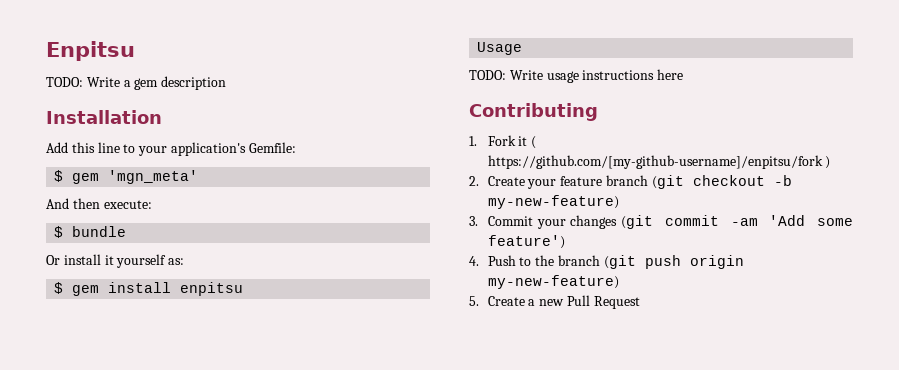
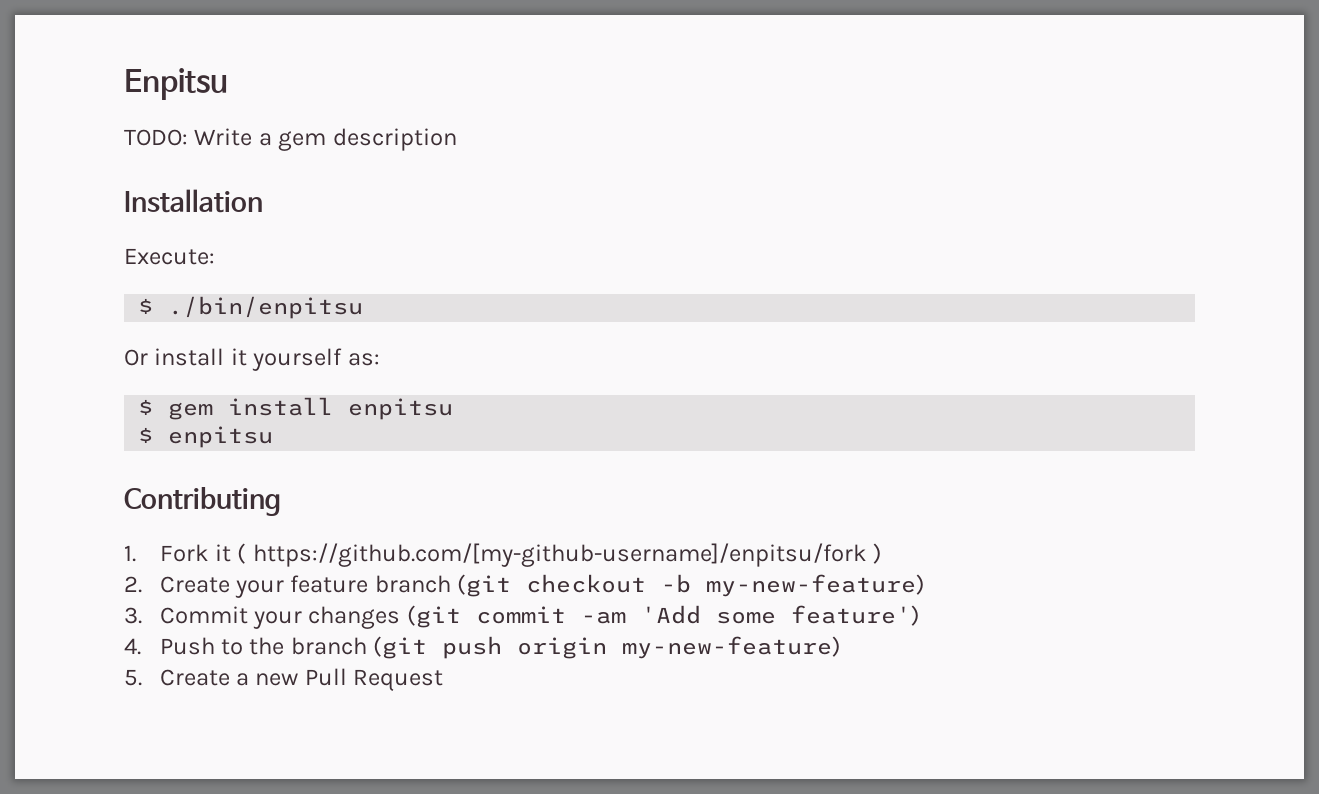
- Add this line to your application's Gemfile:
- $ gem 'mgn_meta'
- And then execute:
- $ bundle
+ Execute:
+ $ ./bin/enpitsu
- Usage
- TODO: Write usage instructions here
+ $ enpitsu

